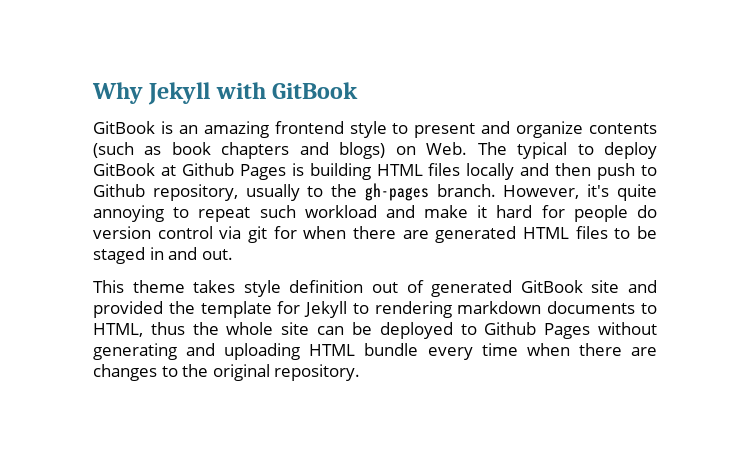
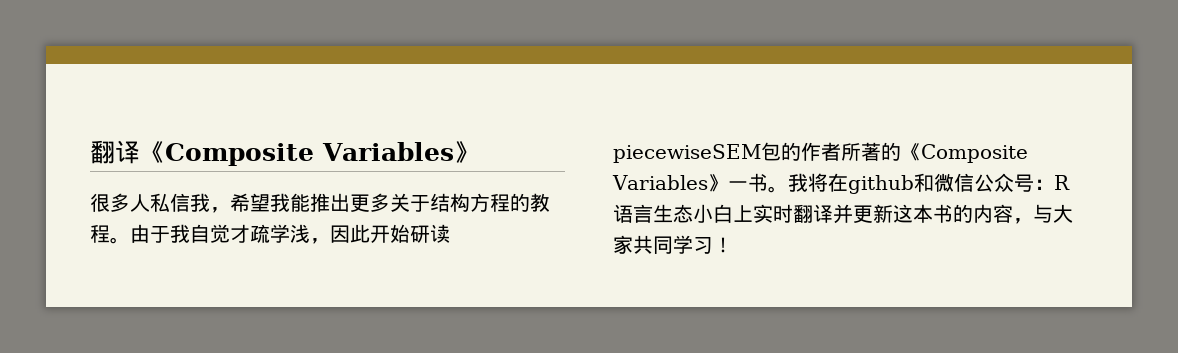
- Why Jekyll with GitBook
- GitBook is an amazing frontend style to present and organize contents (such as book chapters and blogs) on Web. The typical to deploy GitBook at Github Pages is building HTML files locally and then push to Github repository, usually to the gh-pages branch. However, it's quite annoying to repeat such workload and make it hard for people do version control via git for when there are generated HTML files to be staged in and out.
- This theme takes style definition out of generated GitBook site and provided the template for Jekyll to rendering markdown documents to HTML, thus the whole site can be deployed to Github Pages without generating and uploading HTML bundle every time when there are changes to the original repository.
+ 翻译《Composite Variables》
+ 很多人私信我，希望我能推出更多关于结构方程的教程。由于我自觉才疏学浅，因此开始研读piecewiseSEM包的作者所著的《Composite Variables》一书。我将在github和微信公众号：R语言生态小白上实时翻译并更新这本书的内容，与大家共同学习！

